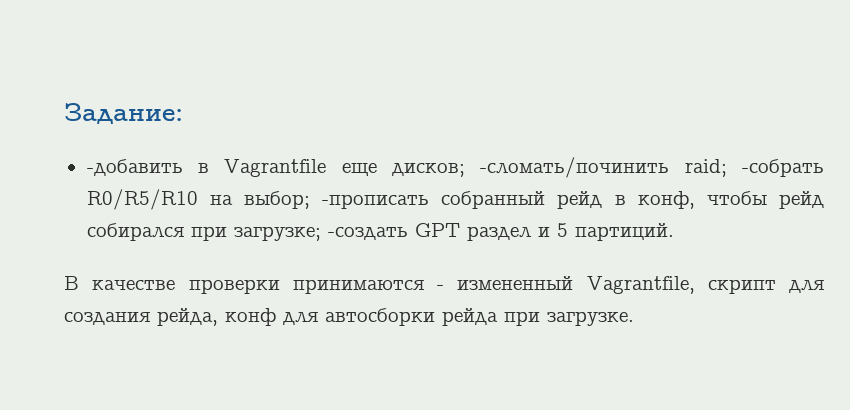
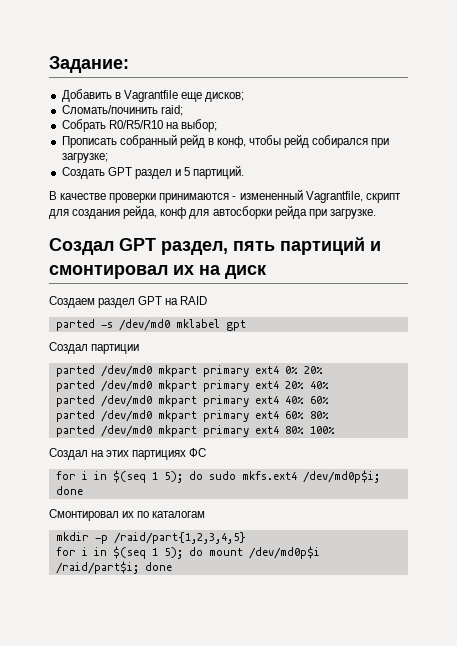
- -добавить в Vagrantfile еще дисков; -сломать/починить raid; -собрать R0/R5/R10 на выбор; -прописать собранный рейд в конф, чтобы рейд собирался при загрузке; -создать GPT раздел и 5 партиций.
+ Добавить в Vagrantfile еще дисков;
+ Сломать/починить raid;
+ Собрать R0/R5/R10 на выбор;
+ Прописать собранный рейд в конф, чтобы рейд собирался при загрузке;
+ Создать GPT раздел и 5 партиций.
+ Создал GPT раздел, пять партиций и смонтировал их на диск
+ Создаем раздел GPT на RAID
+ parted -s /dev/md0 mklabel gpt
+ Создал партиции
+ parted /dev/md0 mkpart primary ext4 0% 20%
+ parted /dev/md0 mkpart primary ext4 20% 40%
+ parted /dev/md0 mkpart primary ext4 40% 60%
+ parted /dev/md0 mkpart primary ext4 60% 80%
+ parted /dev/md0 mkpart primary ext4 80% 100%
+ Создал на этих партициях ФС
+ for i in $(seq 1 5); do sudo mkfs.ext4 /dev/md0p$i; done
+ Смонтировал их по каталогам
+ mkdir -p /raid/part{1,2,3,4,5}
+ for i in $(seq 1 5); do mount /dev/md0p$i /raid/part$i; done

